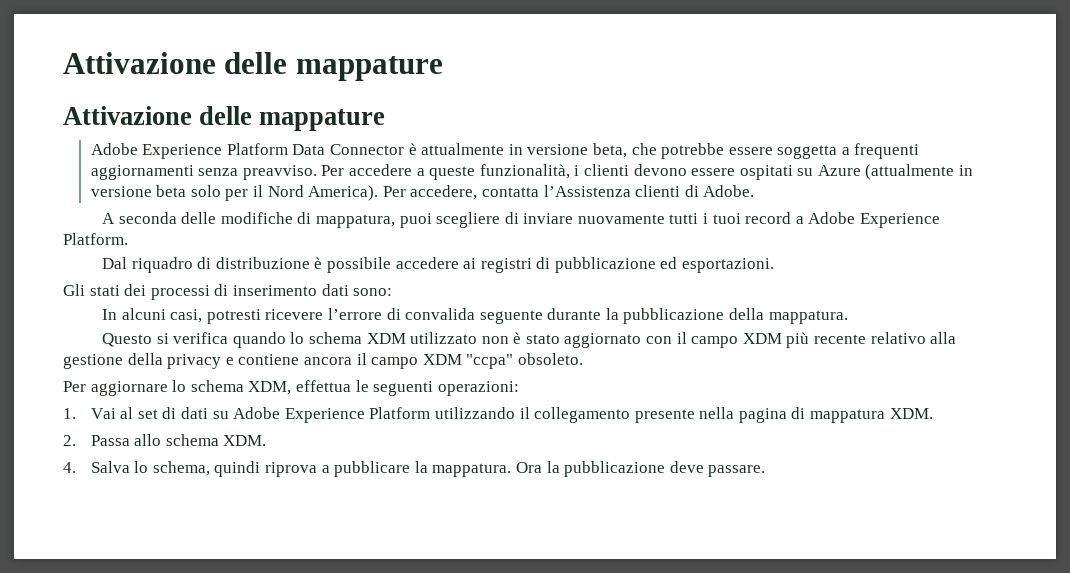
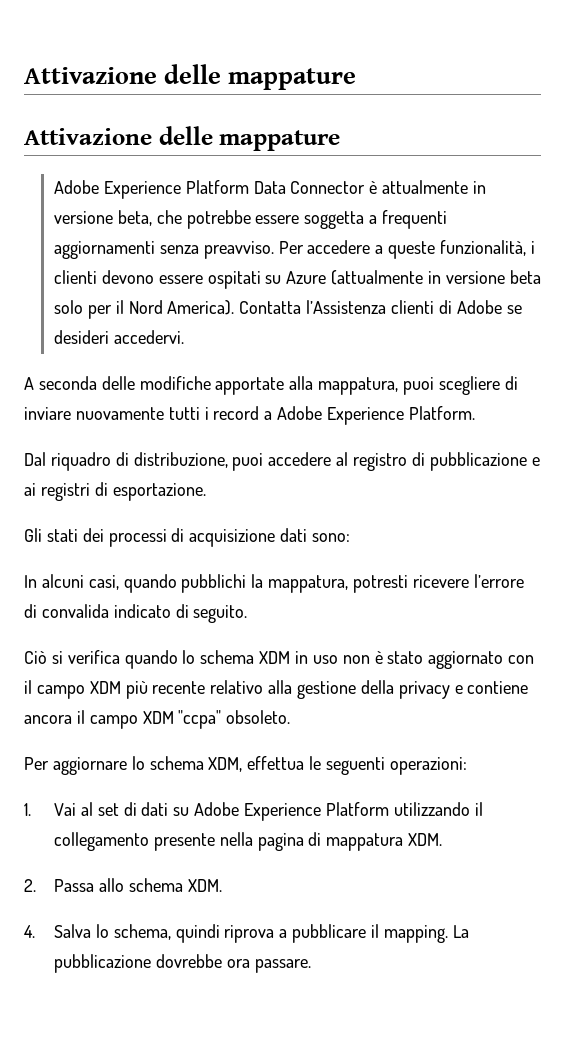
- Per accedere, contatta l’Assistenza clienti di Adobe.
+ Contatta l’Assistenza clienti di Adobe se desideri accedervi.
- A seconda delle modifiche di mappatura, puoi scegliere di inviare nuovamente tutti i tuoi record a Adobe Experience Platform.
+ A seconda delle modifiche apportate alla mappatura, puoi scegliere di inviare nuovamente tutti i record a Adobe Experience Platform.
- Dal riquadro di distribuzione è possibile accedere ai registri di pubblicazione ed esportazioni.
+ Dal riquadro di distribuzione, puoi accedere al registro di pubblicazione e ai registri di esportazione.
- Gli stati dei processi di inserimento dati sono:
+ Gli stati dei processi di acquisizione dati sono:
- In alcuni casi, potresti ricevere l’errore di convalida seguente durante la pubblicazione della mappatura.
- Questo si verifica quando lo schema XDM utilizzato non è stato aggiornato con il campo XDM più recente relativo alla gestione della privacy e contiene ancora il campo XDM "ccpa" obsoleto.
+ In alcuni casi, quando pubblichi la mappatura, potresti ricevere l’errore di convalida indicato di seguito.
+ Ciò si verifica quando lo schema XDM in uso non è stato aggiornato con il campo XDM più recente relativo alla gestione della privacy e contiene ancora il campo XDM "ccpa" obsoleto.
- 4. Salva lo schema, quindi riprova a pubblicare la mappatura. Ora la pubblicazione deve passare.
+ 4. Salva lo schema, quindi riprova a pubblicare il mapping. La pubblicazione dovrebbe ora passare.

